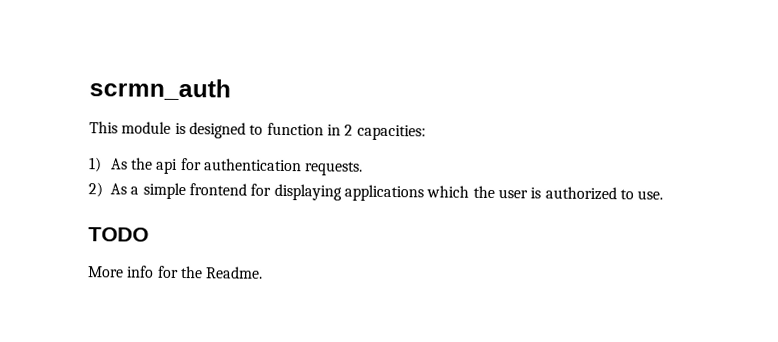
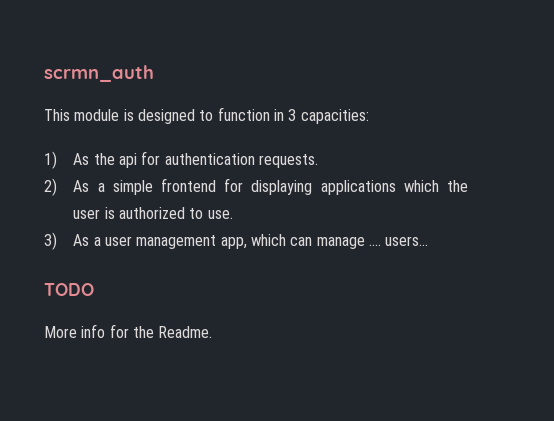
- This module is designed to function in 2 capacities:
+ This module is designed to function in 3 capacities:
+ 3) As a user management app, which can manage .... users...

